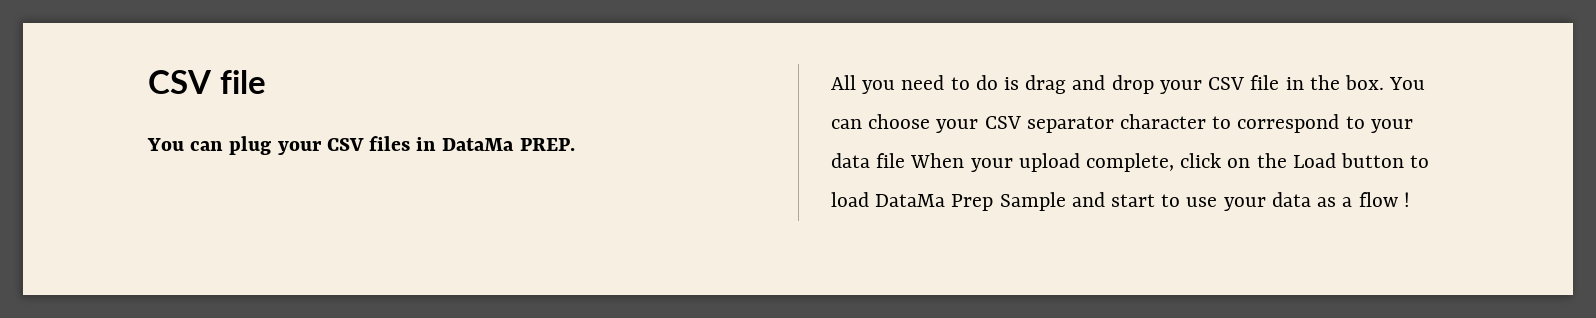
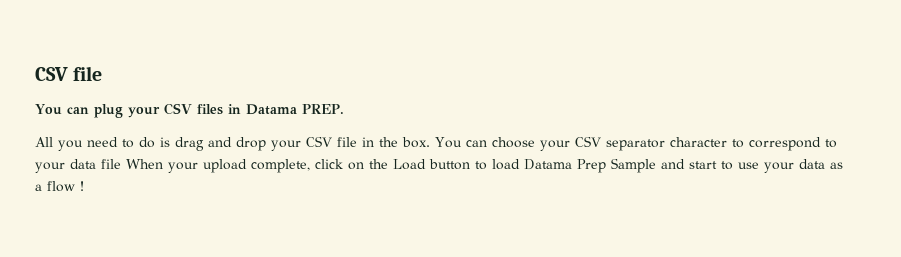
- You can plug your CSV files in DataMa PREP.
+ You can plug your CSV files in Datama PREP.
- You can choose your CSV separator character to correspond to your data file When your upload complete, click on the Load button to load DataMa Prep Sample and start to use your data as a flow !
+ You can choose your CSV separator character to correspond to your data file When your upload complete, click on the Load button to load Datama Prep Sample and start to use your data as a flow !

